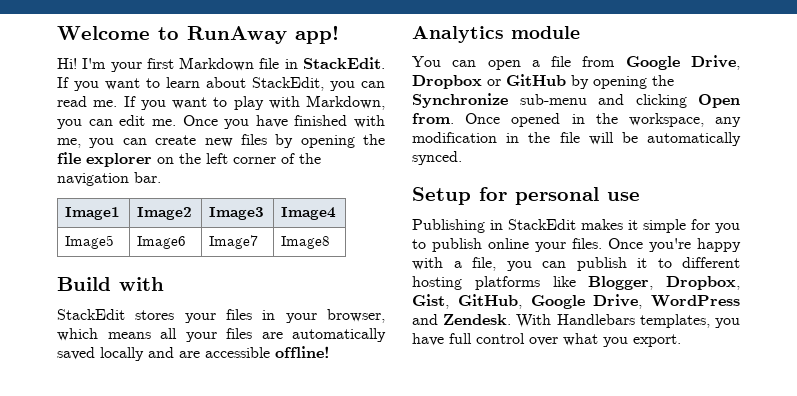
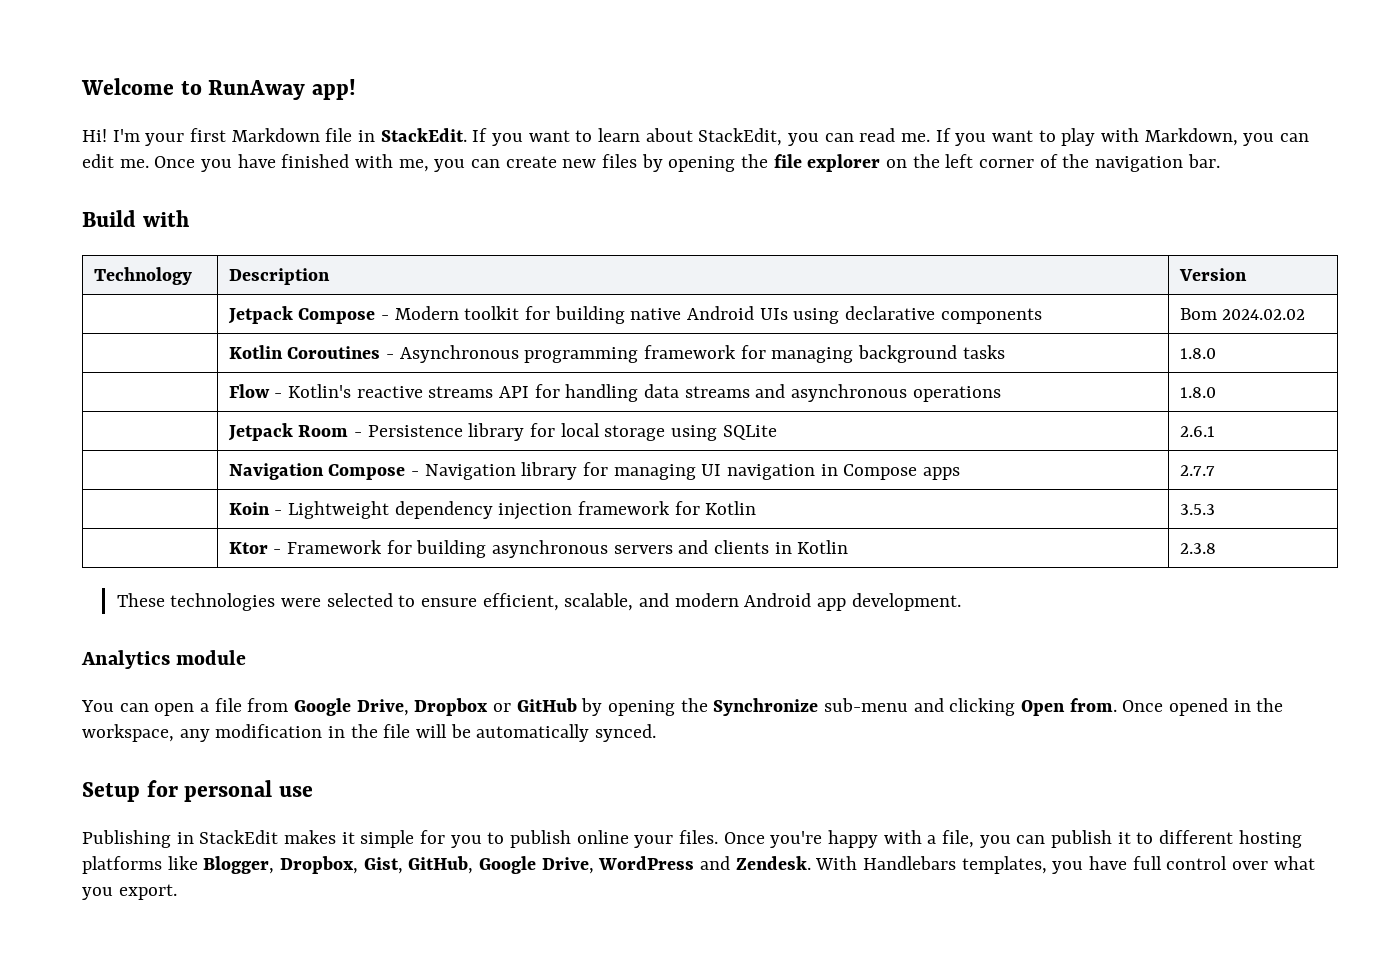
- Image1 | Image2 | Image3 | Image4
- Image5 | Image6 | Image7 | Image8
  Build with
- StackEdit stores your files in your browser, which means all your files are automatically saved locally and are accessible offline!
+ Technology | Description | Version
+ | Jetpack Compose - Modern toolkit for building native Android UIs using declarative components | Bom 2024.02.02
+ | Kotlin Coroutines - Asynchronous programming framework for managing background tasks | 1.8.0
+ | Flow - Kotlin's reactive streams API for handling data streams and asynchronous operations | 1.8.0
+ | Jetpack Room - Persistence library for local storage using SQLite | 2.6.1
+ | Navigation Compose - Navigation library for managing UI navigation in Compose apps | 2.7.7
+ | Koin - Lightweight dependency injection framework for Kotlin | 3.5.3
+ | Ktor - Framework for building asynchronous servers and clients in Kotlin | 2.3.8
+ These technologies were selected to ensure efficient, scalable, and modern Android app development.

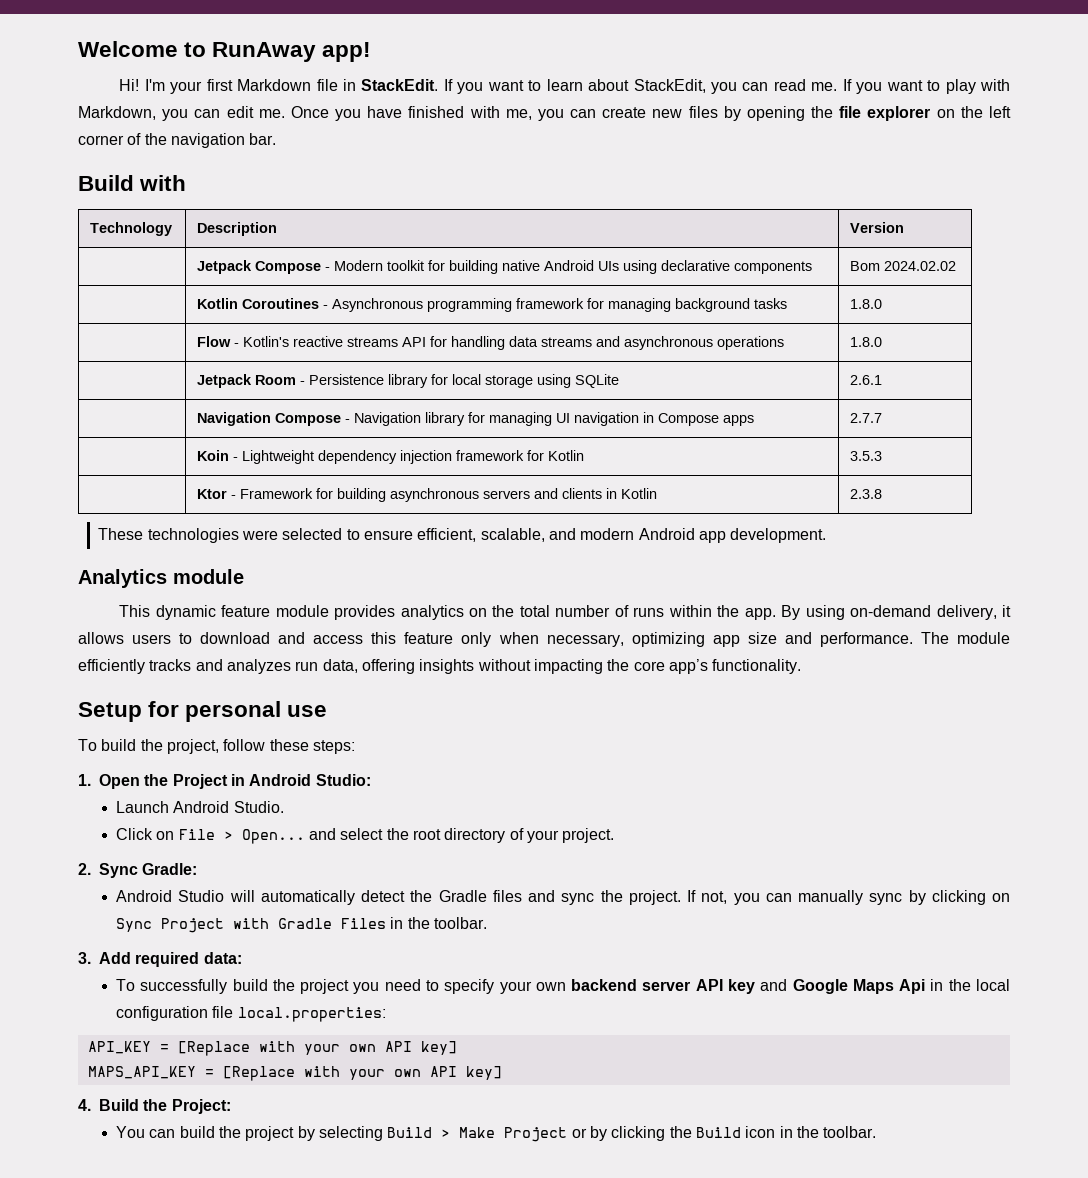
- You can open a file from Google Drive, Dropbox or GitHub by opening the Synchronize sub-menu and clicking Open from. Once opened in the workspace, any modification in the file will be automatically synced.
+ This dynamic feature module provides analytics on the total number of runs within the app. By using on-demand delivery, it allows users to download and access this feature only when necessary, optimizing app size and performance. The module efficiently tracks and analyzes run data, offering insights without impacting the core app’s functionality.
  Setup for personal use
- Publishing in StackEdit makes it simple for you to publish online your files. Once you're happy with a file, you can publish it to different hosting platforms like Blogger, Dropbox, Gist, GitHub, Google Drive, WordPress and Zendesk. With Handlebars templates, you have full control over what you export.
+ To build the project, follow these steps:
+ 1. Open the Project in Android Studio:
+ Launch Android Studio.
+ Click on File > Open... and select the root directory of your project.
+ 2. Sync Gradle:
+ Android Studio will automatically detect the Gradle files and sync the project. If not, you can manually sync by clicking on Sync Project with Gradle Files in the toolbar.
+ 3. Add required data:
+ To successfully build the project you need to specify your own backend server API key and Google Maps Api in the local configuration file local.properties:
+ API_KEY = [Replace with your own API key]
+ MAPS_API_KEY = [Replace with your own API key]
+ 4. Build the Project:
+ You can build the project by selecting Build > Make Project or by clicking the Build icon in the toolbar.

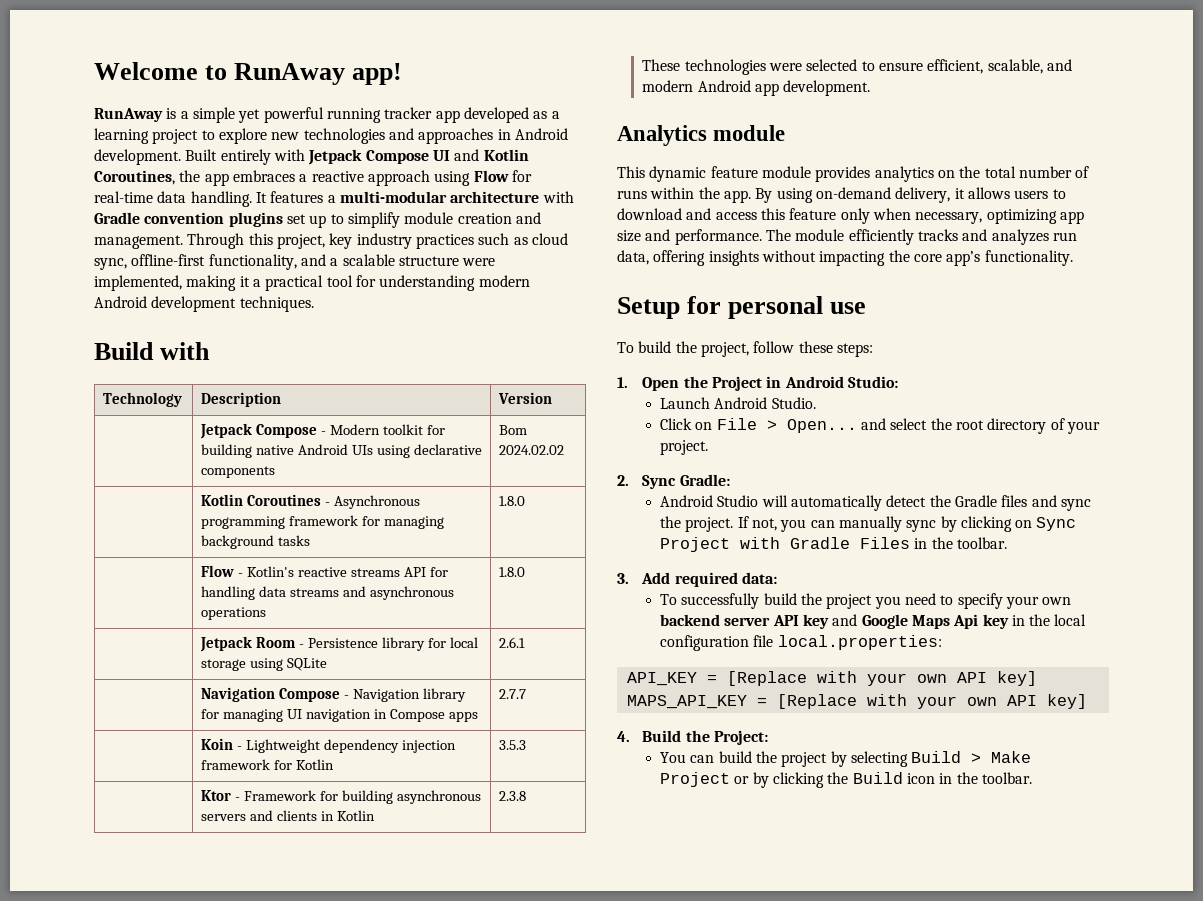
- Hi! I'm your first Markdown file in StackEdit. If you want to learn about StackEdit, you can read me. If you want to play with Markdown, you can edit me. Once you have finished with me, you can create new files by opening the file explorer on the left corner of the navigation bar.
+ RunAway is a simple yet powerful running tracker app developed as a learning project to explore new technologies and approaches in Android development. Built entirely with Jetpack Compose UI and Kotlin Coroutines, the app embraces a reactive approach using Flow for real-time data handling. It features a multi-modular architecture with Gradle convention plugins set up to simplify module creation and management. Through this project, key industry practices such as cloud sync, offline-first functionality, and a scalable structure were implemented, making it a practical tool for understanding modern Android development techniques.
- To successfully build the project you need to specify your own backend server API key and Google Maps Api in the local configuration file local.properties:
+ To successfully build the project you need to specify your own backend server API key and Google Maps Api key in the local configuration file local.properties:

